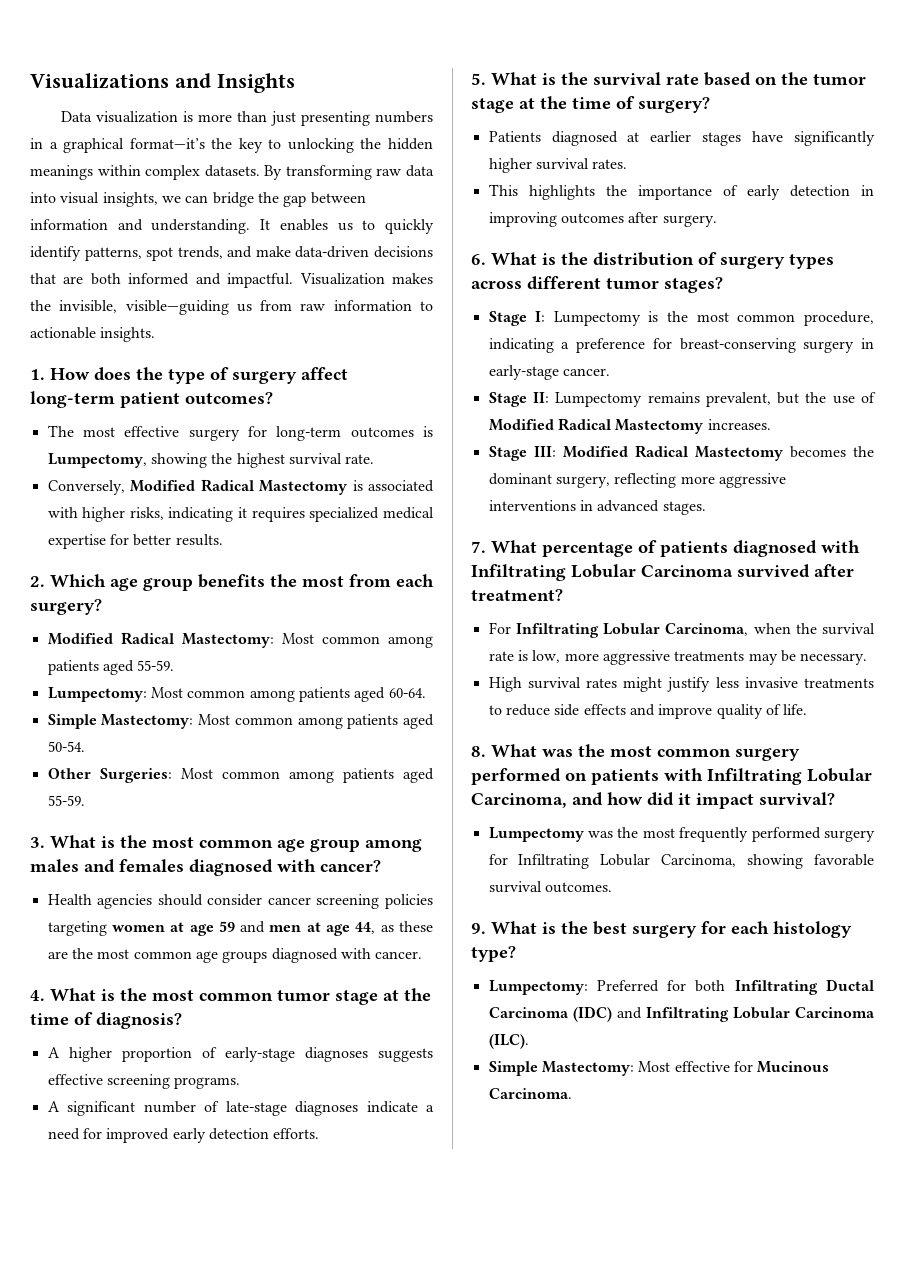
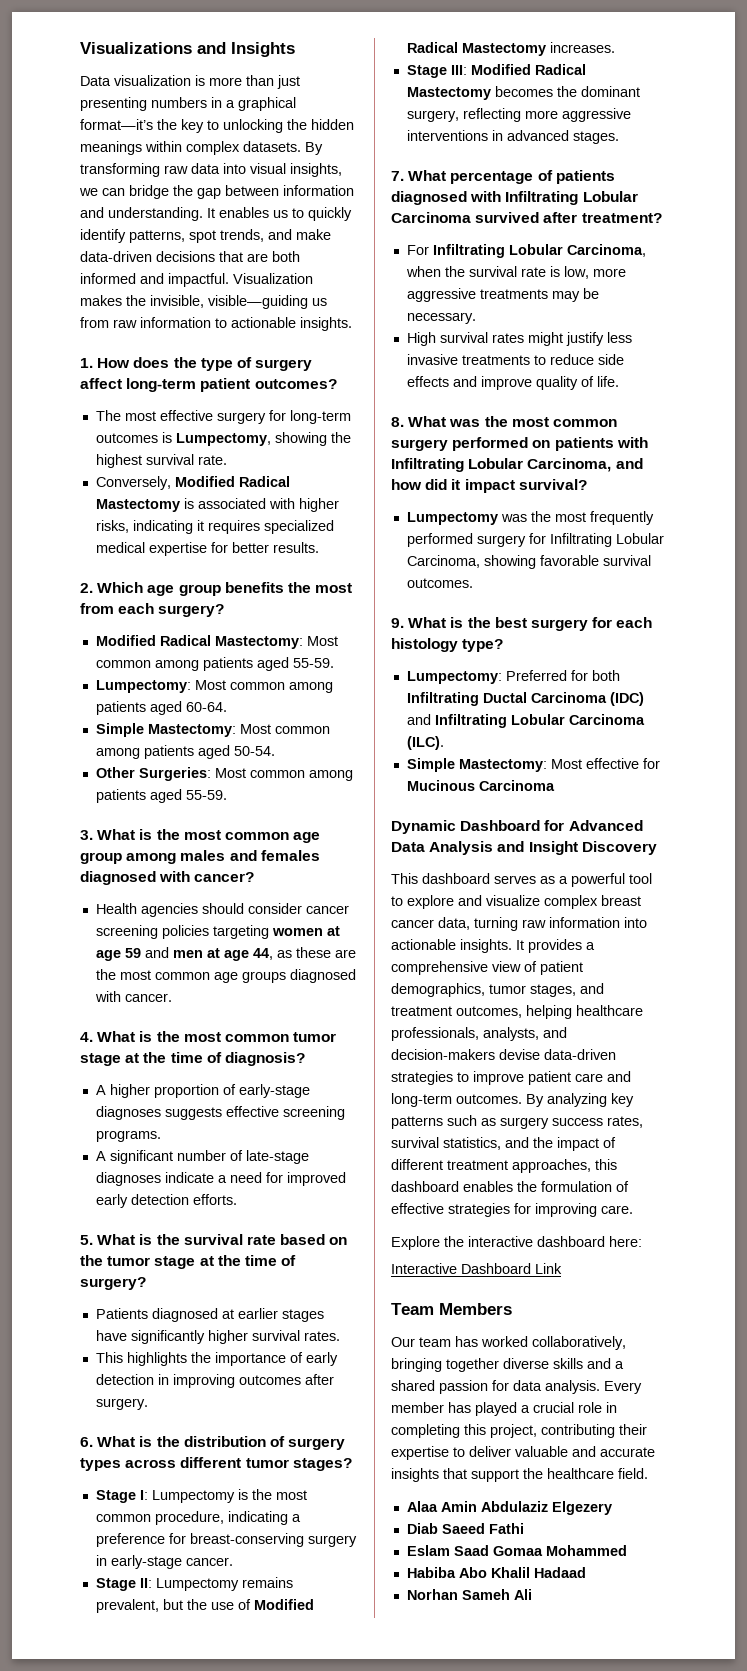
- Simple Mastectomy: Most effective for Mucinous Carcinoma.
+ Simple Mastectomy: Most effective for Mucinous Carcinoma
+ Dynamic Dashboard for Advanced Data Analysis and Insight Discovery
+ This dashboard serves as a powerful tool to explore and visualize complex breast cancer data, turning raw information into actionable insights. It provides a comprehensive view of patient demographics, tumor stages, and treatment outcomes, helping healthcare professionals, analysts, and decision-makers devise data-driven strategies to improve patient care and long-term outcomes. By analyzing key patterns such as surgery success rates, survival statistics, and the impact of different treatment approaches, this dashboard enables the formulation of effective strategies for improving care.
+ Explore the interactive dashboard here:
+ Interactive Dashboard Link
+ Team Members
+ Our team has worked collaboratively, bringing together diverse skills and a shared passion for data analysis. Every member has played a crucial role in completing this project, contributing their expertise to deliver valuable and accurate insights that support the healthcare field.
+ Alaa Amin Abdulaziz Elgezery
+ Diab Saeed Fathi
+ Eslam Saad Gomaa Mohammed
+ Habiba Abo Khalil Hadaad
+ Norhan Sameh Ali

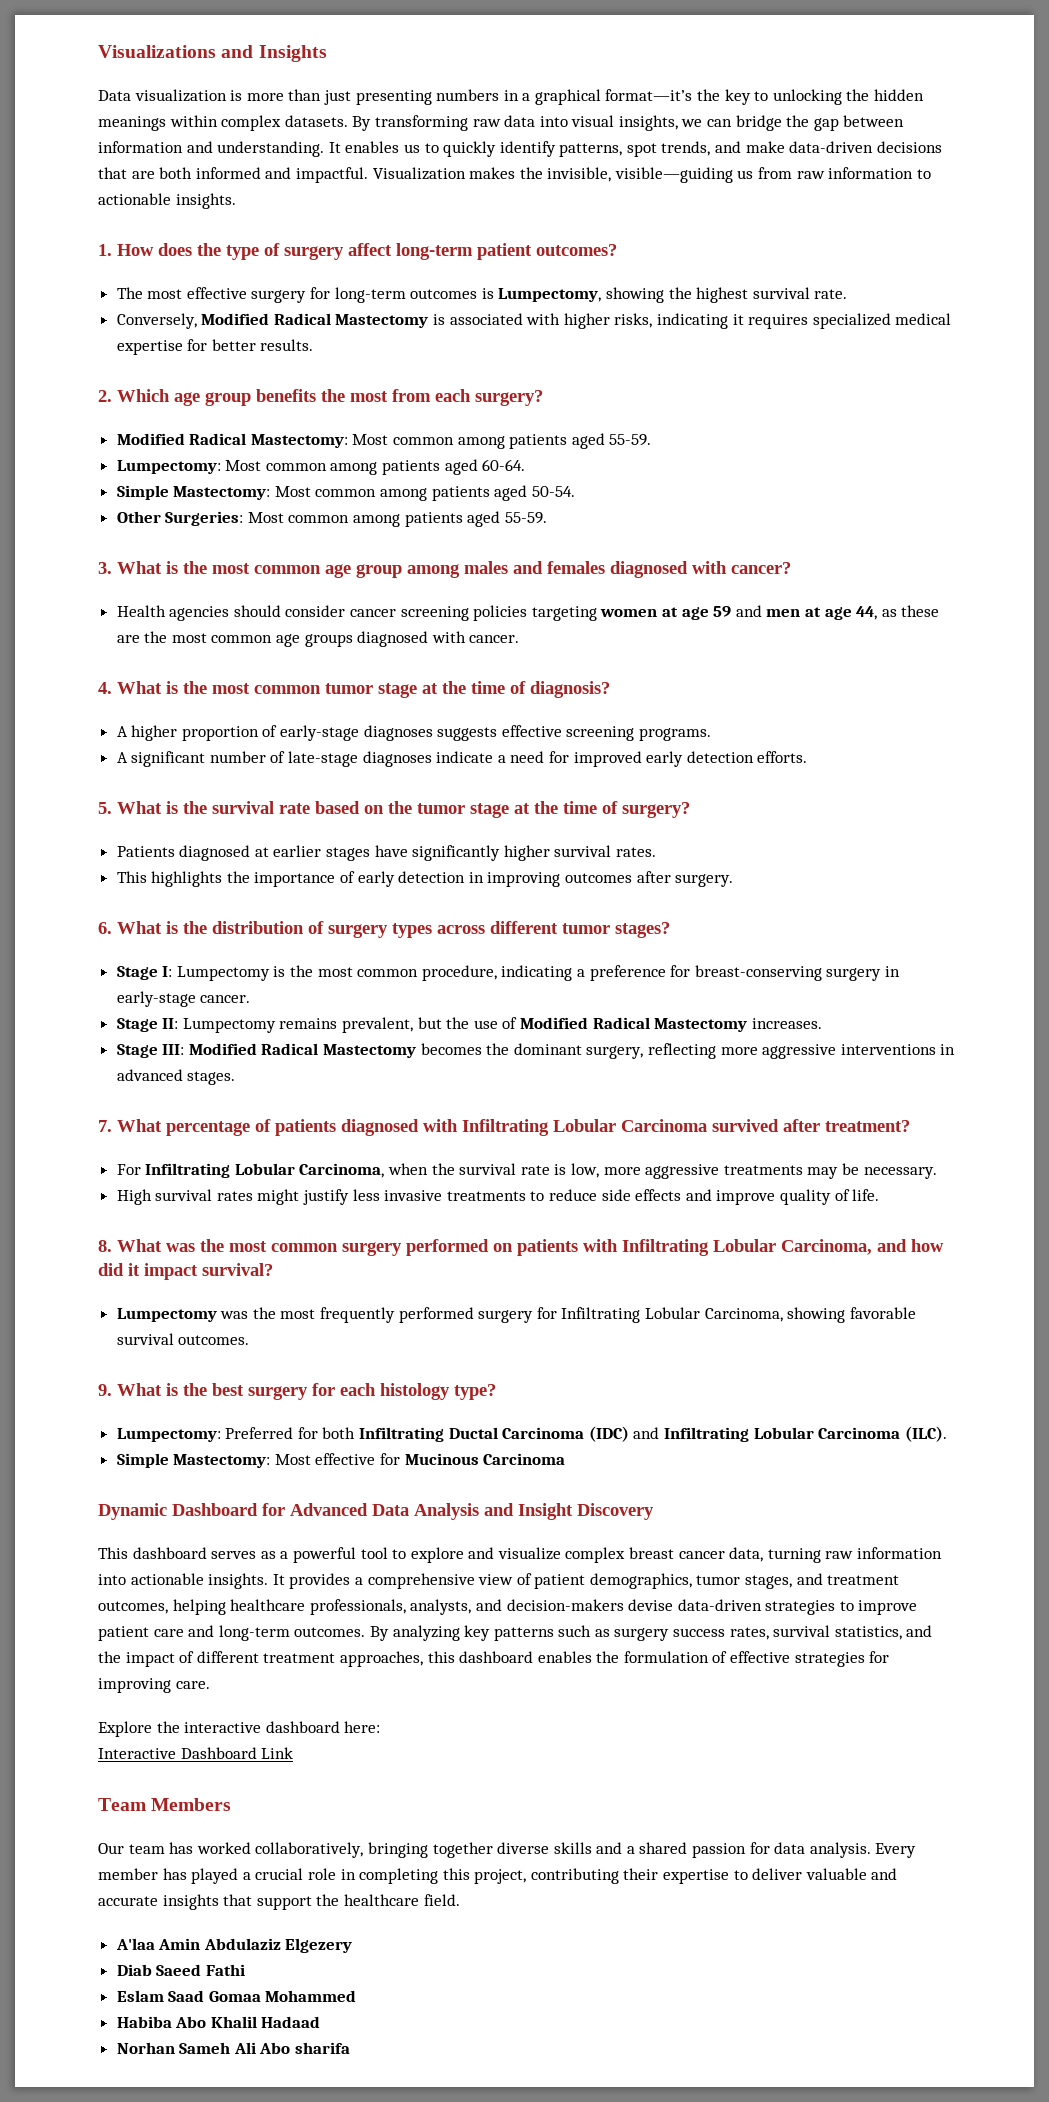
- Alaa Amin Abdulaziz Elgezery
+ A'laa Amin Abdulaziz Elgezery
- Norhan Sameh Ali
+ Norhan Sameh Ali Abo sharifa

